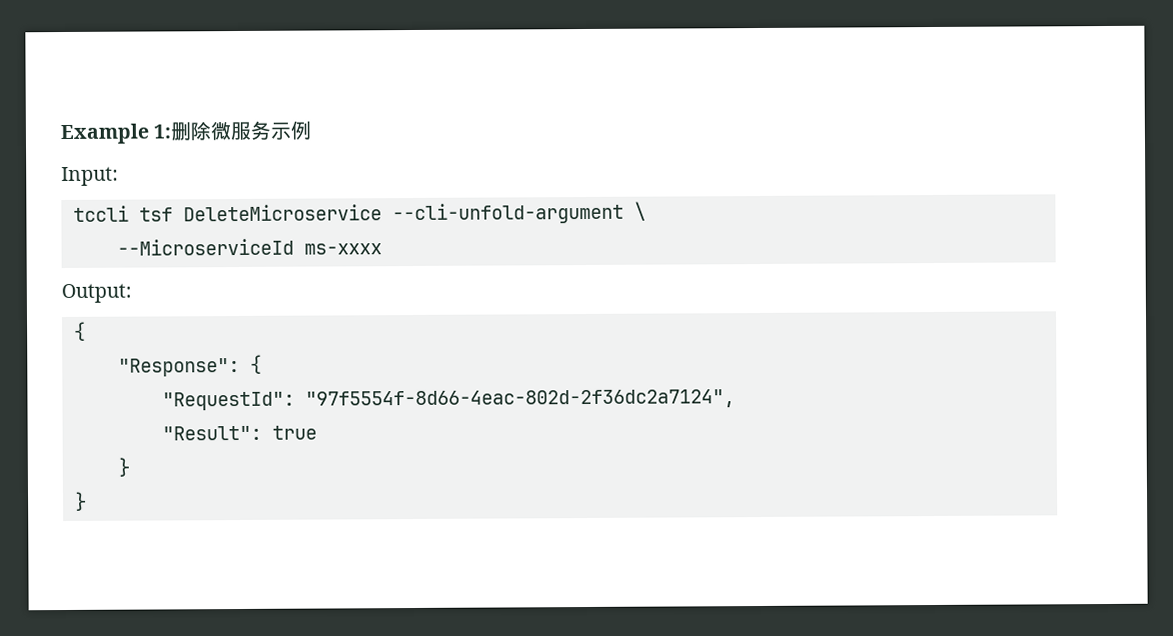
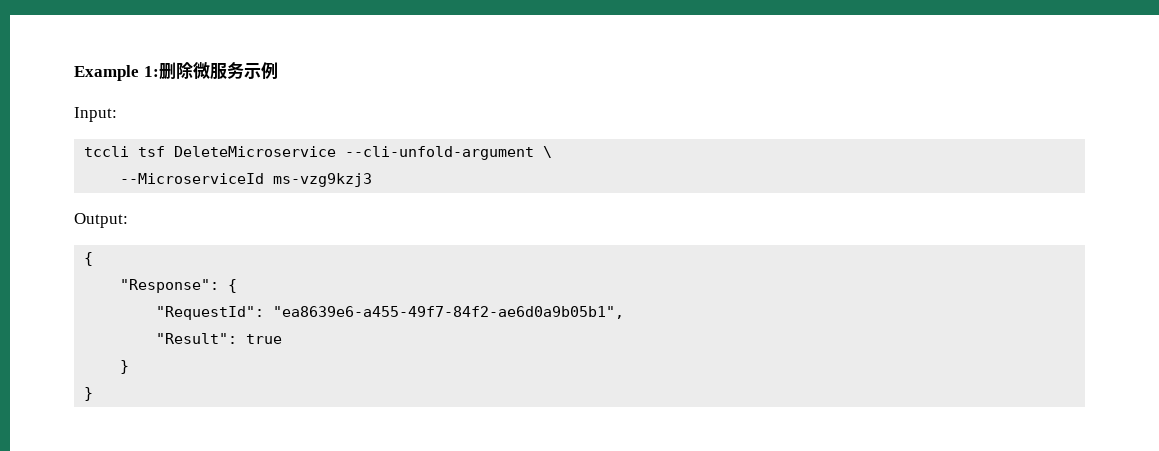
- --MicroserviceId ms-xxxx
+ --MicroserviceId ms-vzg9kzj3
- "RequestId": "97f5554f-8d66-4eac-802d-2f36dc2a7124",
+ "RequestId": "ea8639e6-a455-49f7-84f2-ae6d0a9b05b1",

